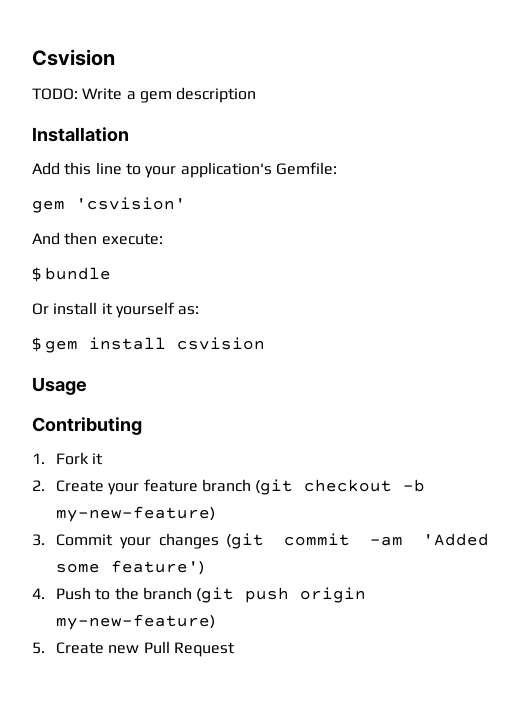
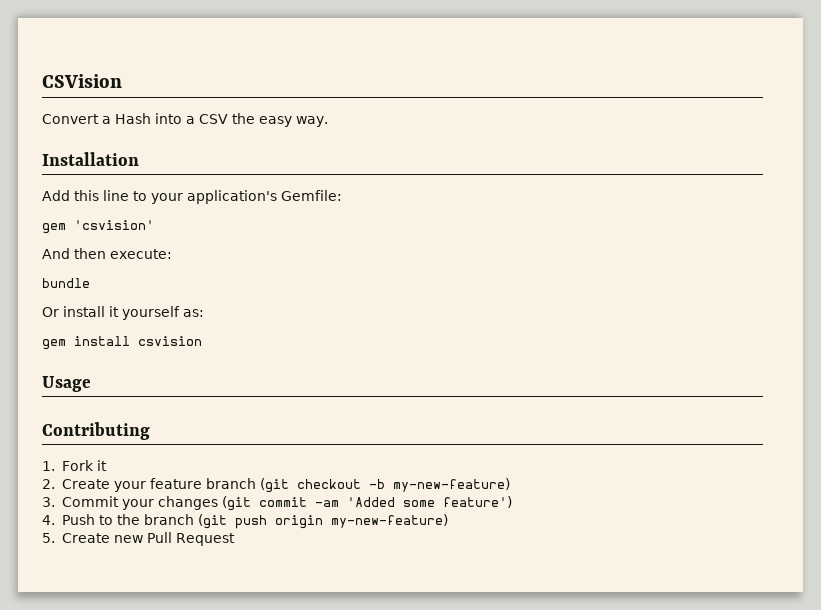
- Csvision
- TODO: Write a gem description
+ CSVision
+ Convert a Hash into a CSV the easy way.
- $ bundle
+ bundle
- $ gem install csvision
+ gem install csvision

